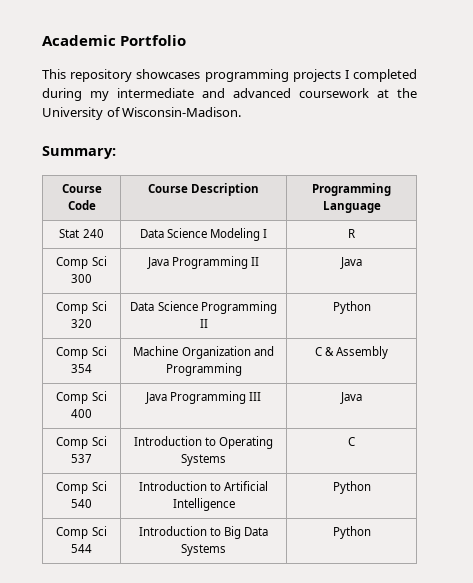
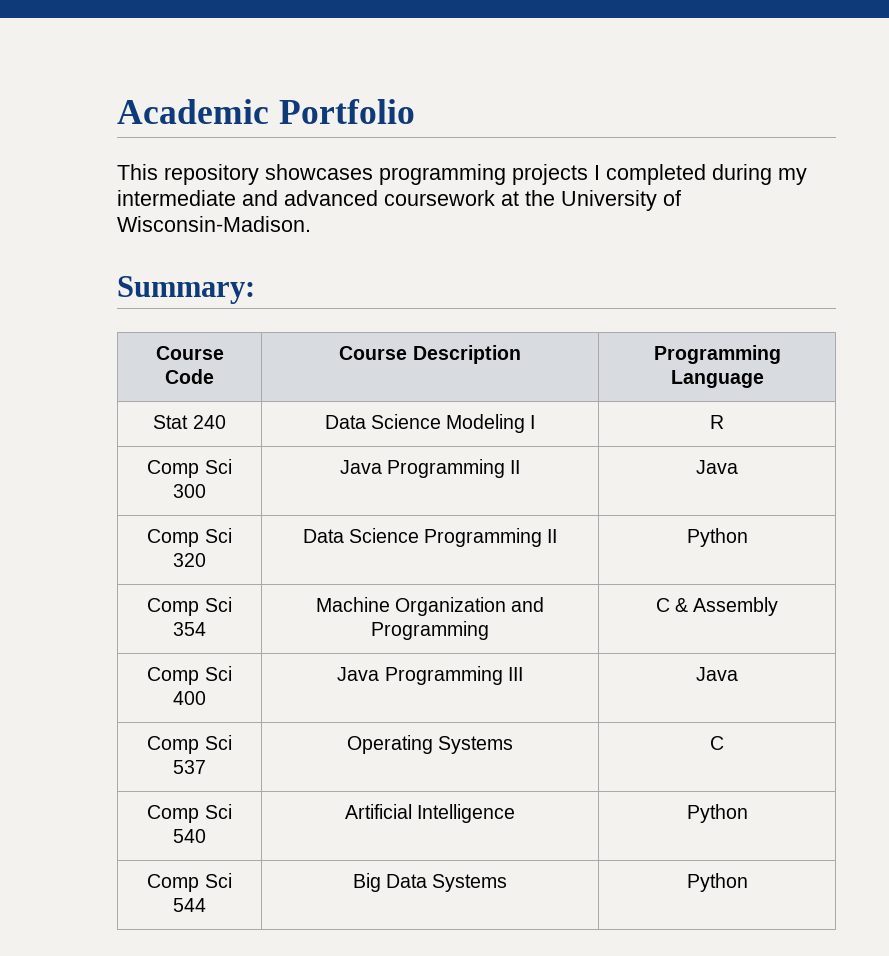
- Comp Sci 537 | Introduction to Operating Systems | C
+ Comp Sci 537 | Operating Systems | C
- Comp Sci 540 | Introduction to Artificial Intelligence | Python
+ Comp Sci 540 | Artificial Intelligence | Python
- Comp Sci 544 | Introduction to Big Data Systems | Python
+ Comp Sci 544 | Big Data Systems | Python

